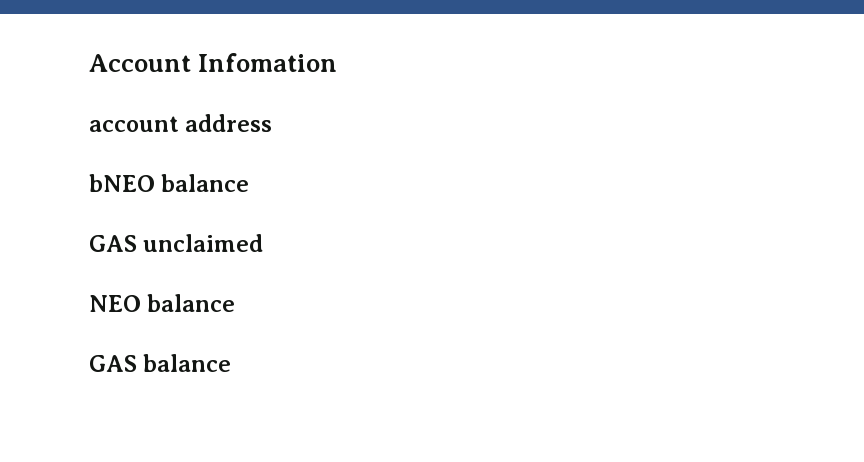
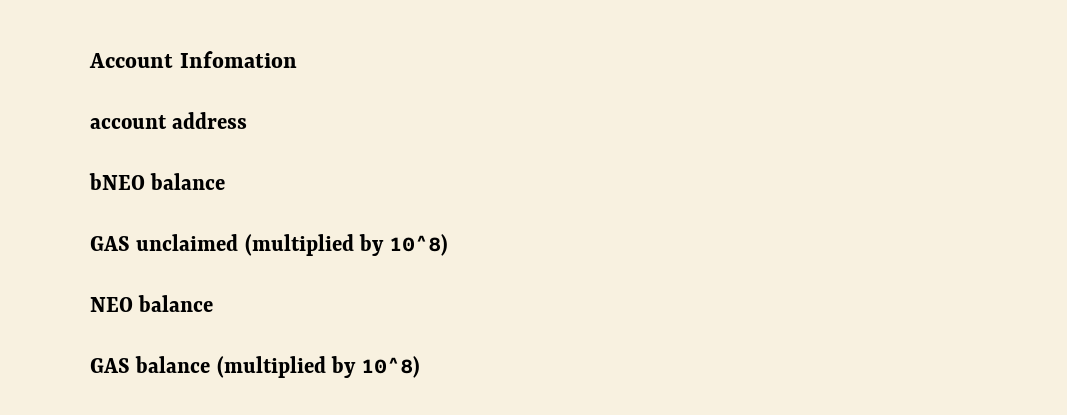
- GAS unclaimed
+ GAS unclaimed (multiplied by 10^8)
- GAS balance
+ GAS balance (multiplied by 10^8)

